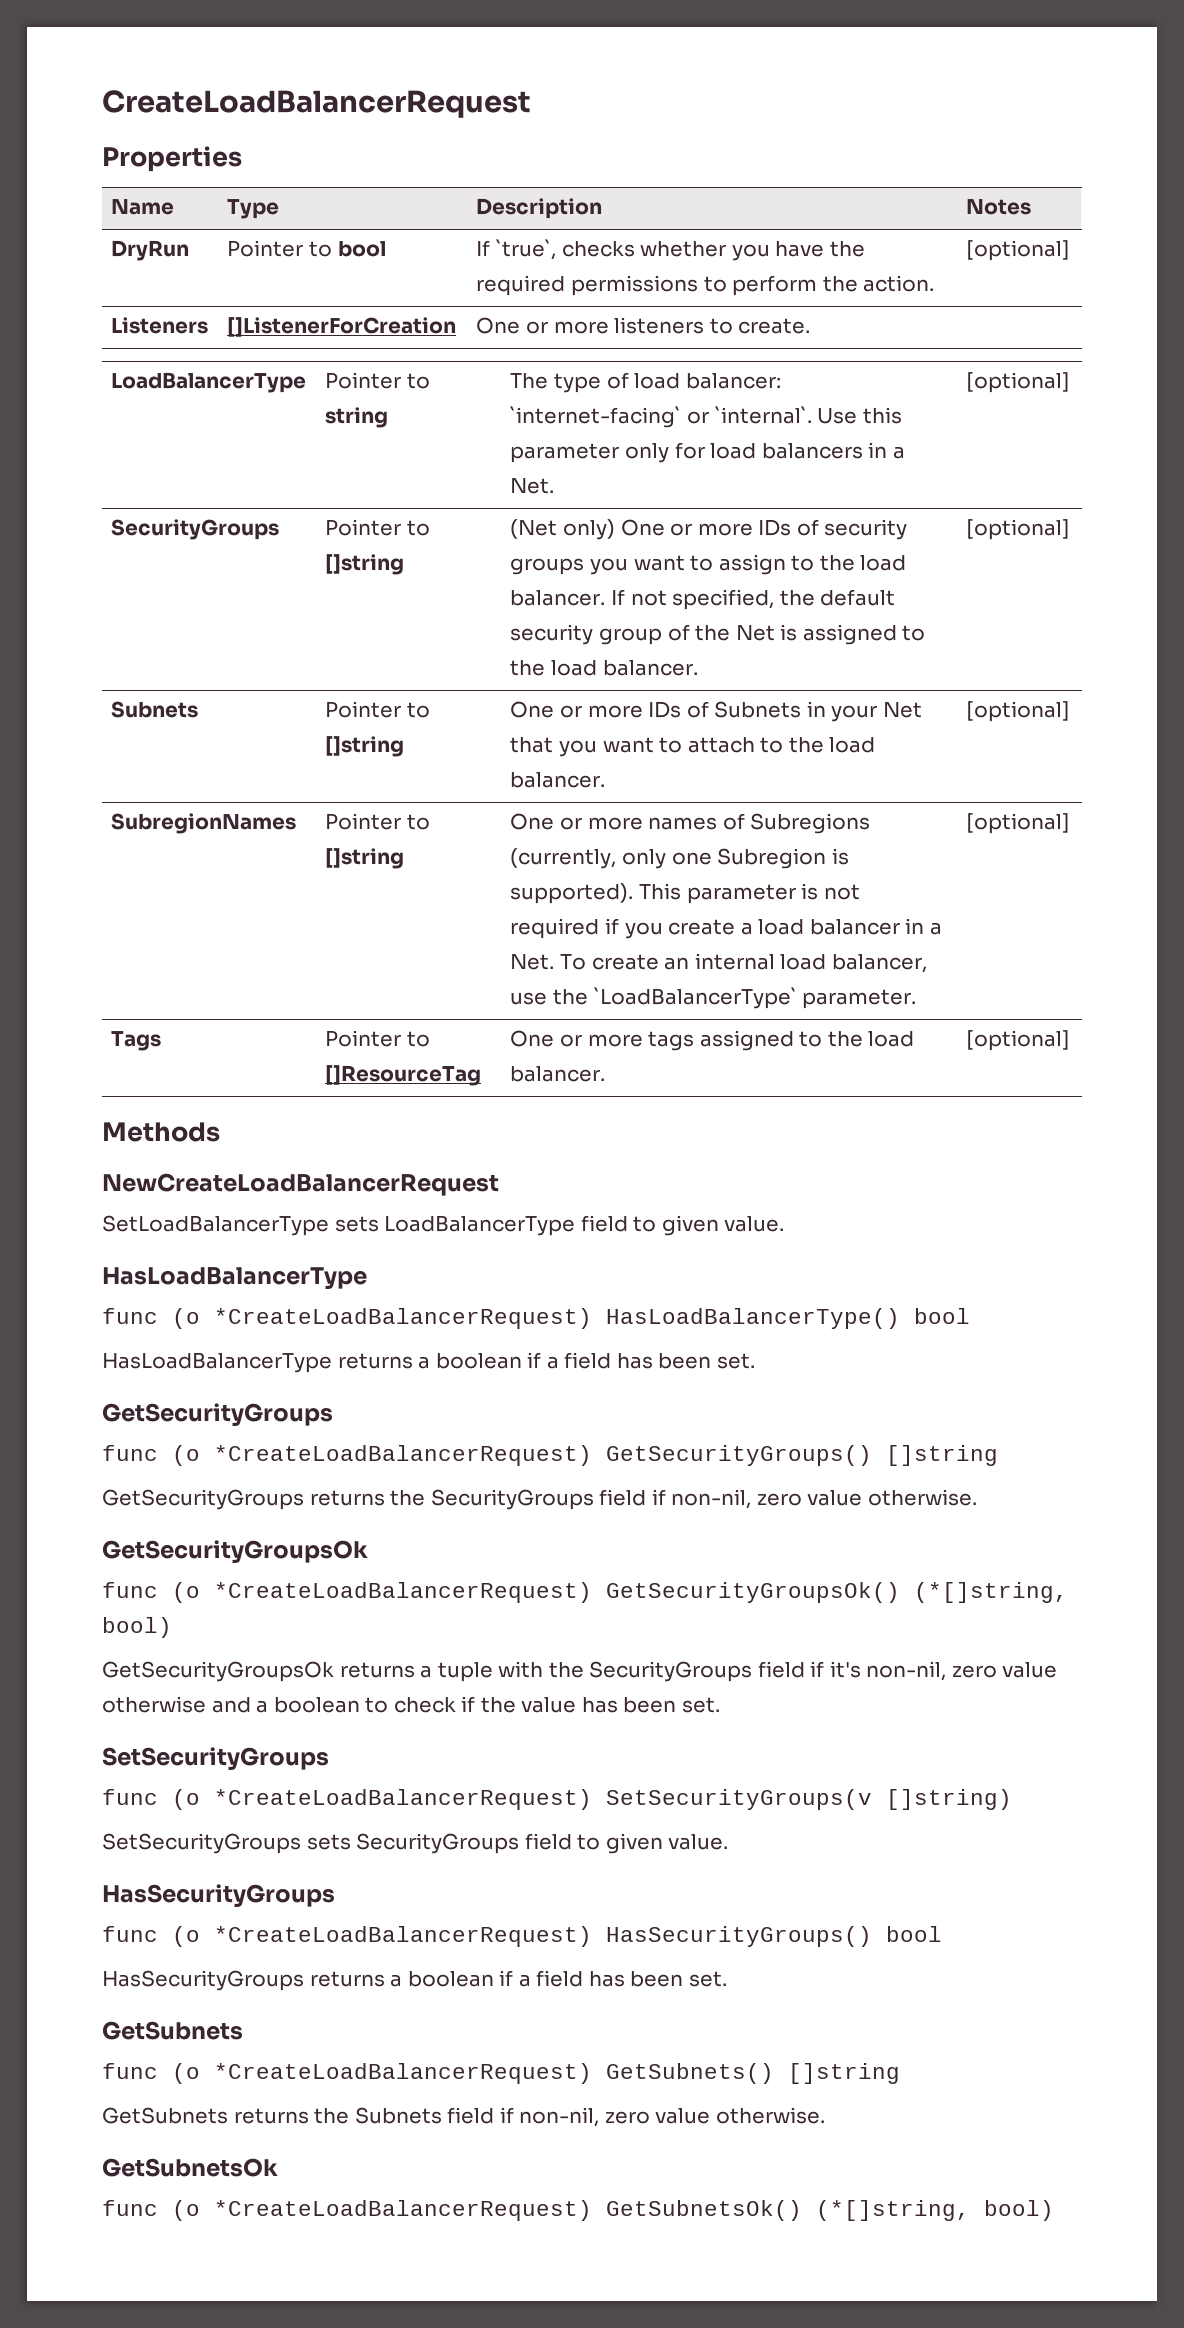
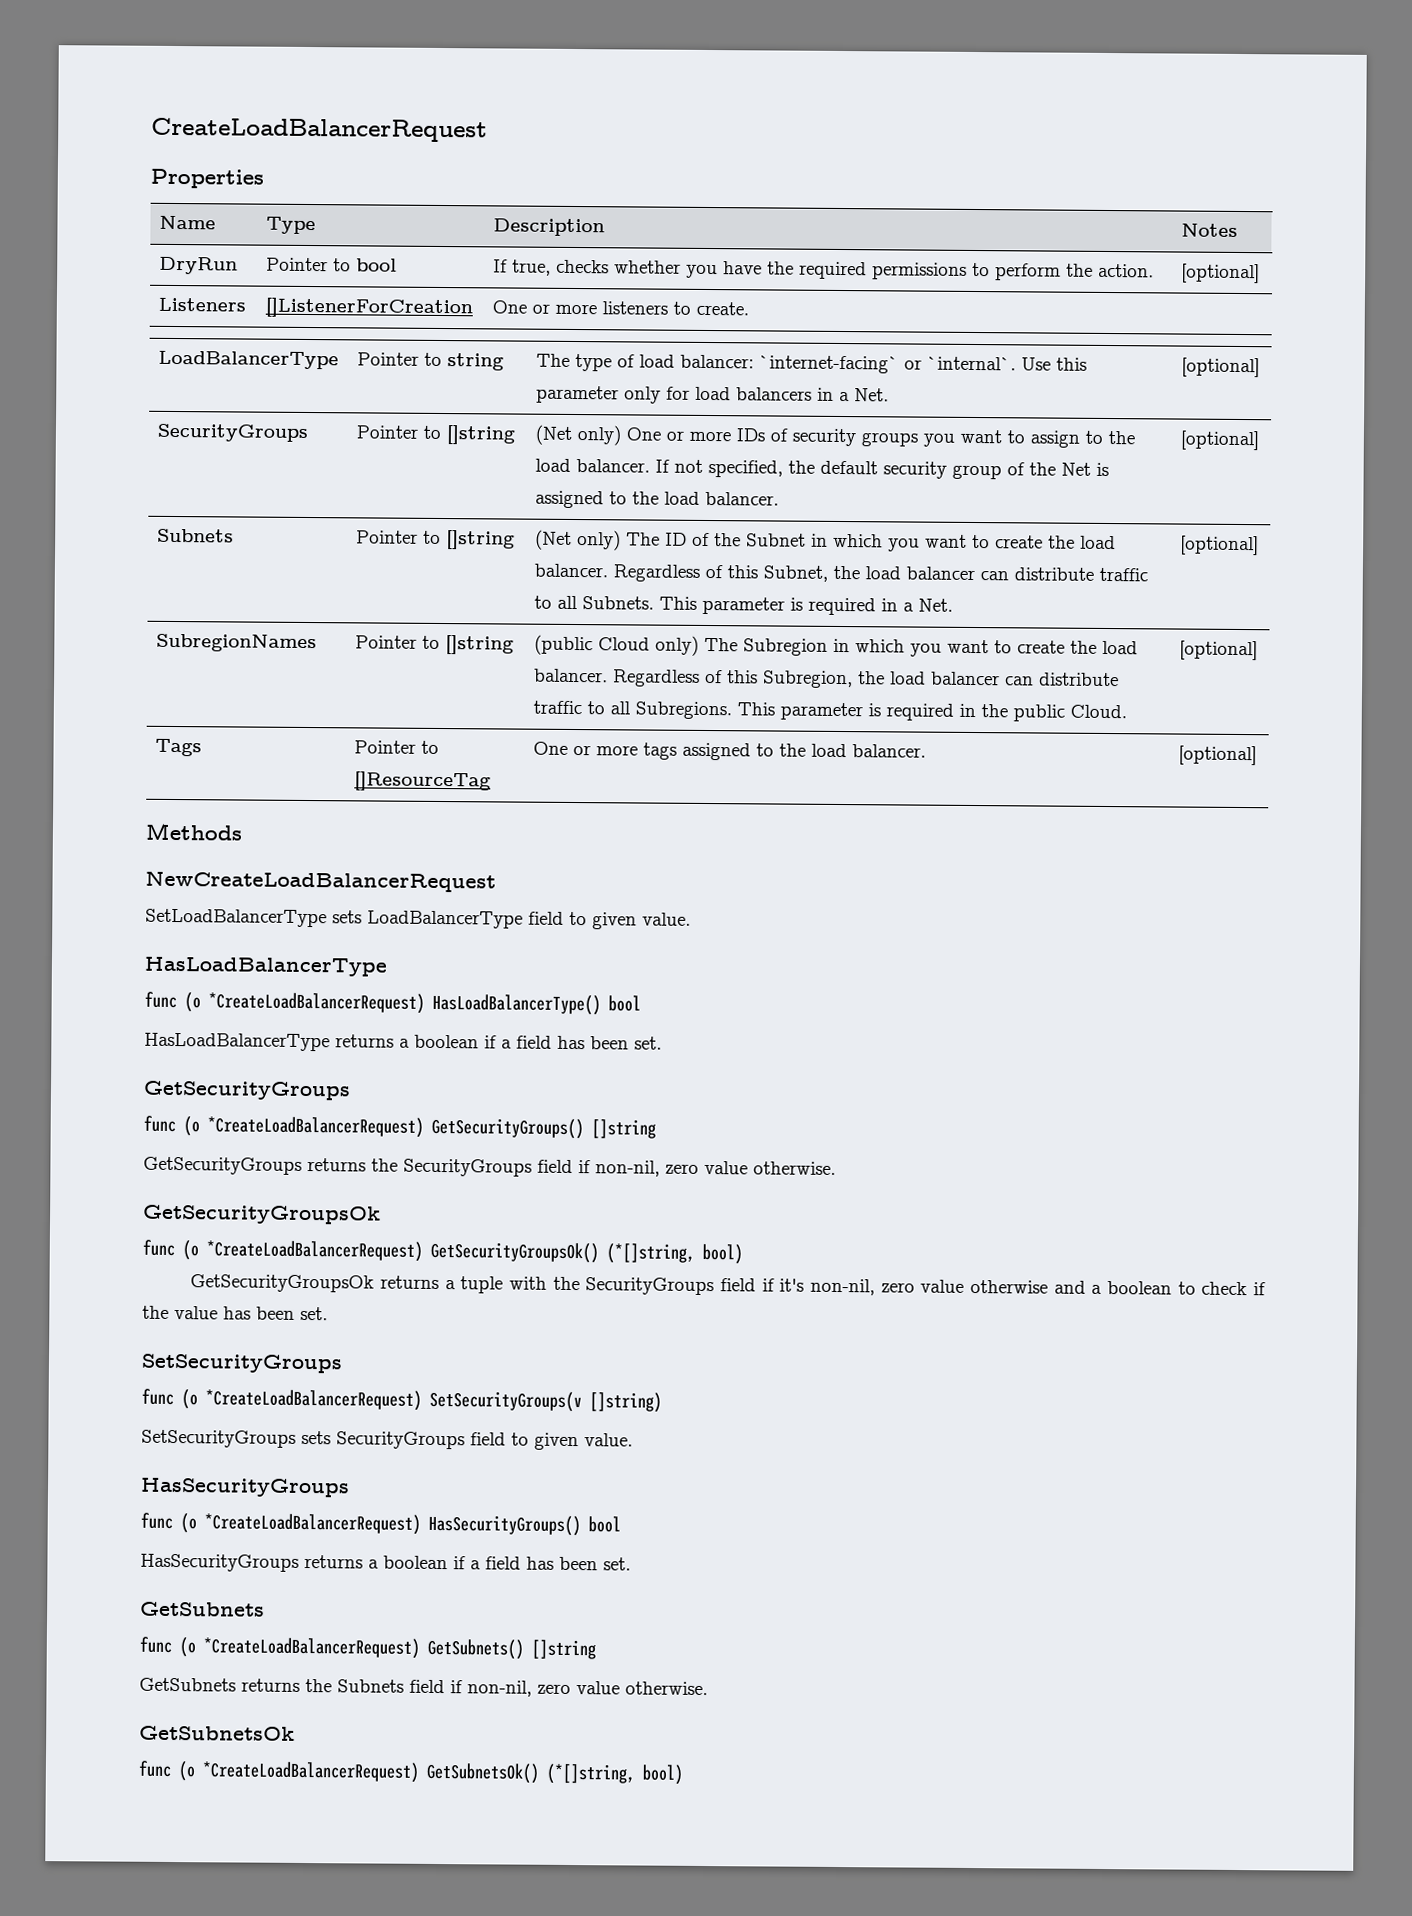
- DryRun | Pointer to bool | If `true`, checks whether you have the required permissions to perform the action. | [optional]
+ DryRun | Pointer to bool | If true, checks whether you have the required permissions to perform the action. | [optional]
- One or more IDs of Subnets in your Net that you want to attach to the load balancer.
+ (Net only) The ID of the Subnet in which you want to create the load balancer. Regardless of this Subnet, the load balancer can distribute traffic to all Subnets. This parameter is required in a Net.
- One or more names of Subregions (currently, only one Subregion is supported). This parameter is not required if you create a load balancer in a Net. To create an internal load balancer, use the `LoadBalancerType` parameter.
+ (public Cloud only) The Subregion in which you want to create the load balancer. Regardless of this Subregion, the load balancer can distribute traffic to all Subregions. This parameter is required in the public Cloud.

